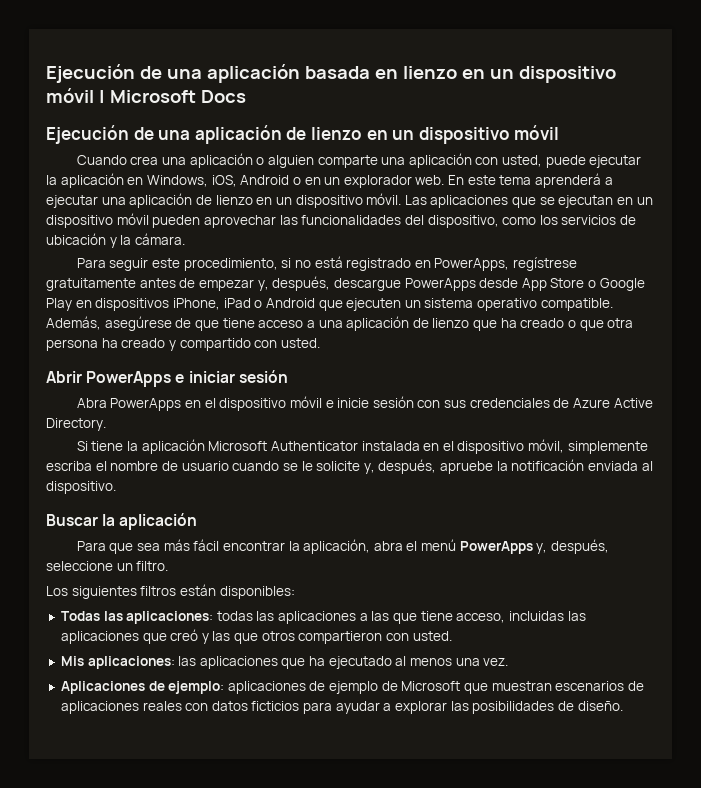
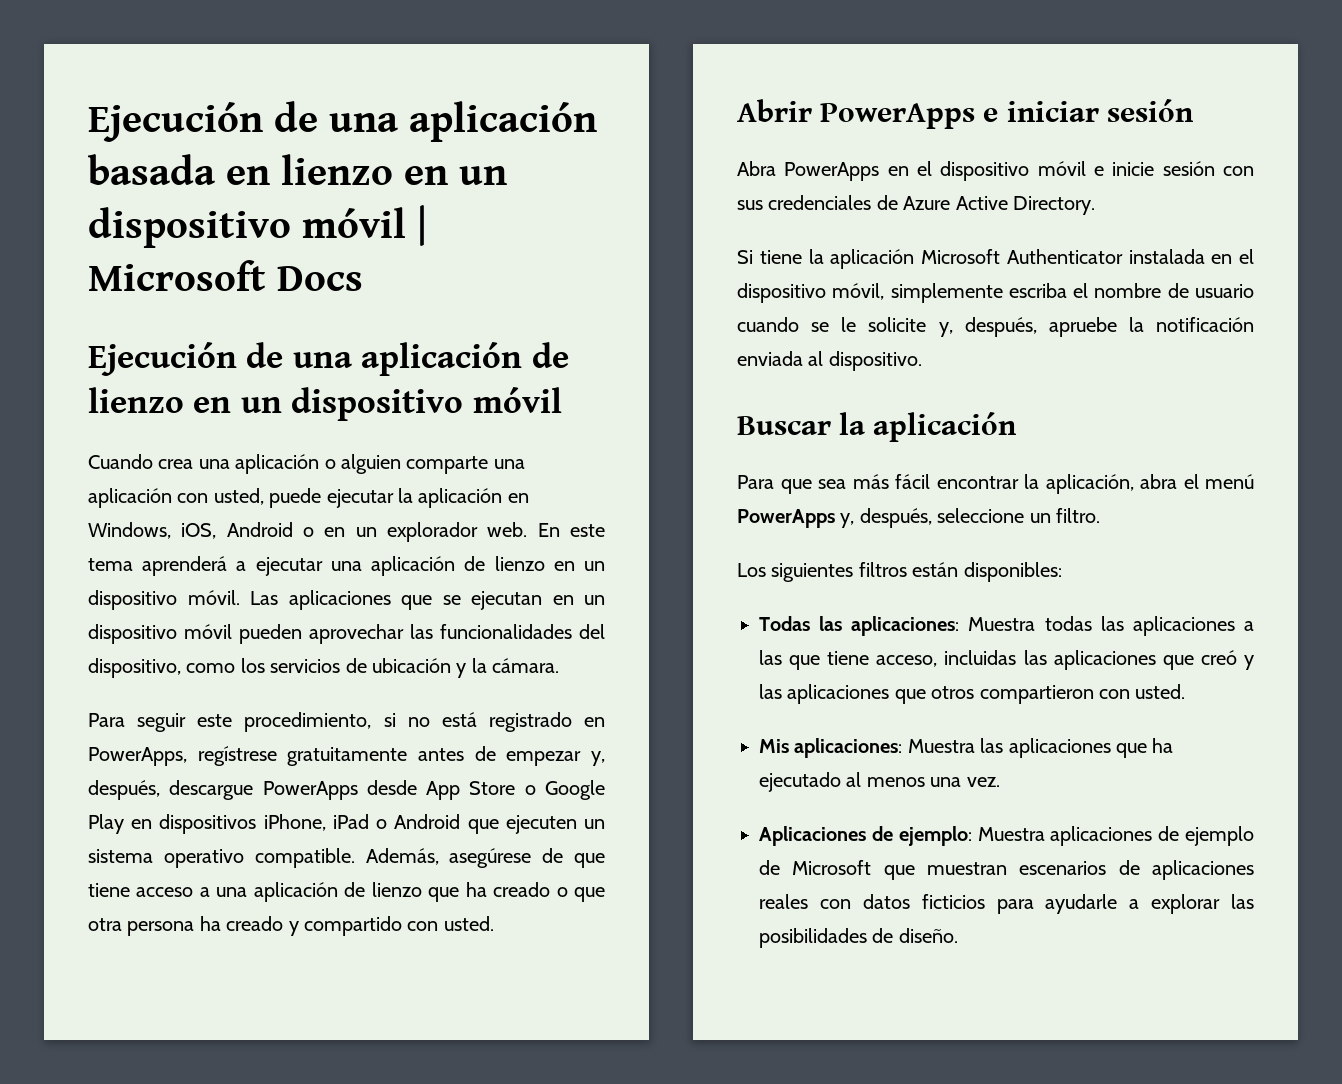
- Todas las aplicaciones: todas las aplicaciones a las que tiene acceso, incluidas las aplicaciones que creó y las que otros compartieron con usted.
+ Todas las aplicaciones: Muestra todas las aplicaciones a las que tiene acceso, incluidas las aplicaciones que creó y las aplicaciones que otros compartieron con usted.
- Mis aplicaciones: las aplicaciones que ha ejecutado al menos una vez.
+ Mis aplicaciones: Muestra las aplicaciones que ha ejecutado al menos una vez.
- Aplicaciones de ejemplo: aplicaciones de ejemplo de Microsoft que muestran escenarios de aplicaciones reales con datos ficticios para ayudar a explorar las posibilidades de diseño.
+ Aplicaciones de ejemplo: Muestra aplicaciones de ejemplo de Microsoft que muestran escenarios de aplicaciones reales con datos ficticios para ayudarle a explorar las posibilidades de diseño.

